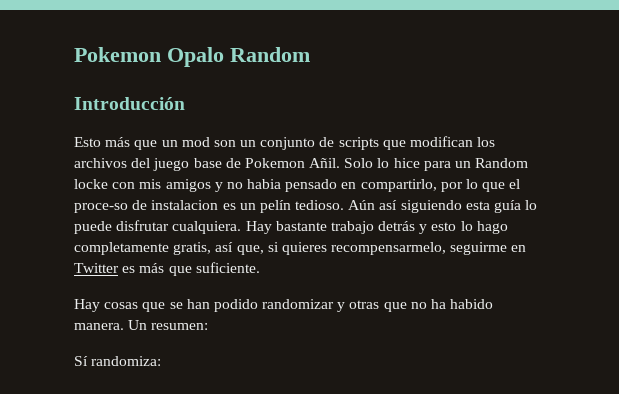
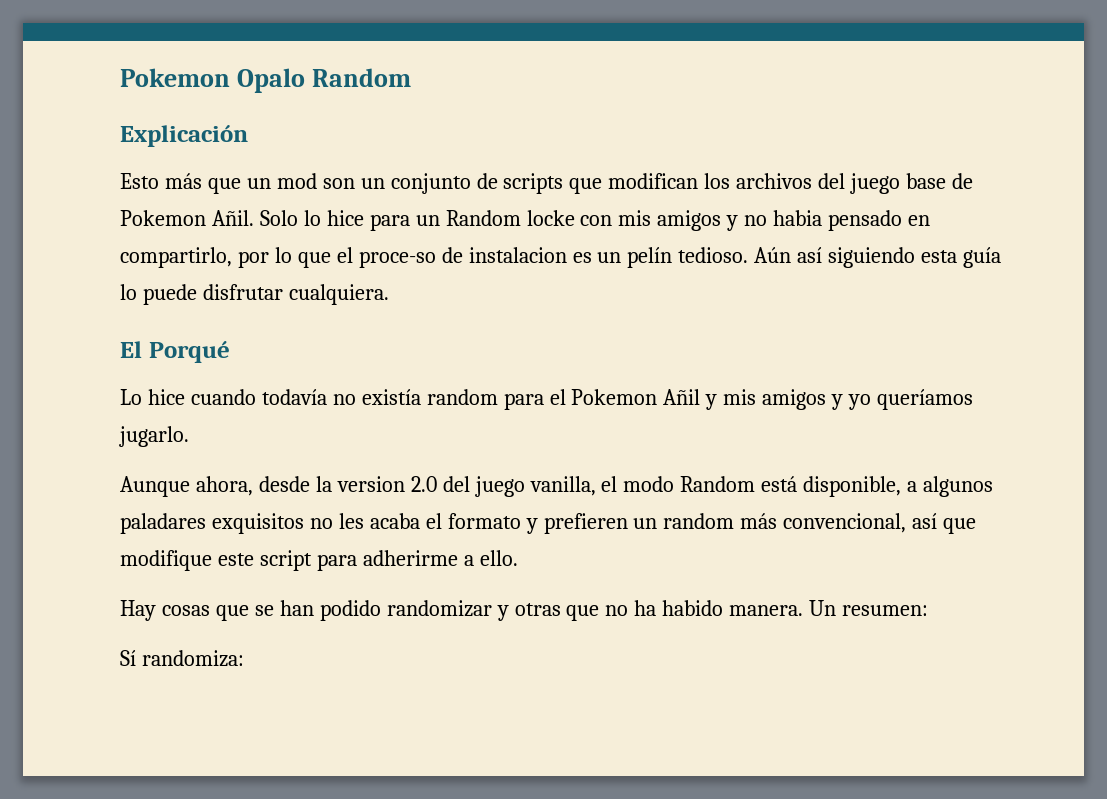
- Introducción
+ Explicación
- Aún así siguiendo esta guía lo puede disfrutar cualquiera. Hay bastante trabajo detrás y esto lo hago completamente gratis, así que, si quieres recompensarmelo, seguirme en Twitter es más que suficiente.
+ Aún así siguiendo esta guía lo puede disfrutar cualquiera.
+ El Porqué
+ Lo hice cuando todavía no existía random para el Pokemon Añil y mis amigos y yo queríamos jugarlo.
+ Aunque ahora, desde la version 2.0 del juego vanilla, el modo Random está disponible, a algunos paladares exquisitos no les acaba el formato y prefieren un random más convencional, así que modifique este script para adherirme a ello.

